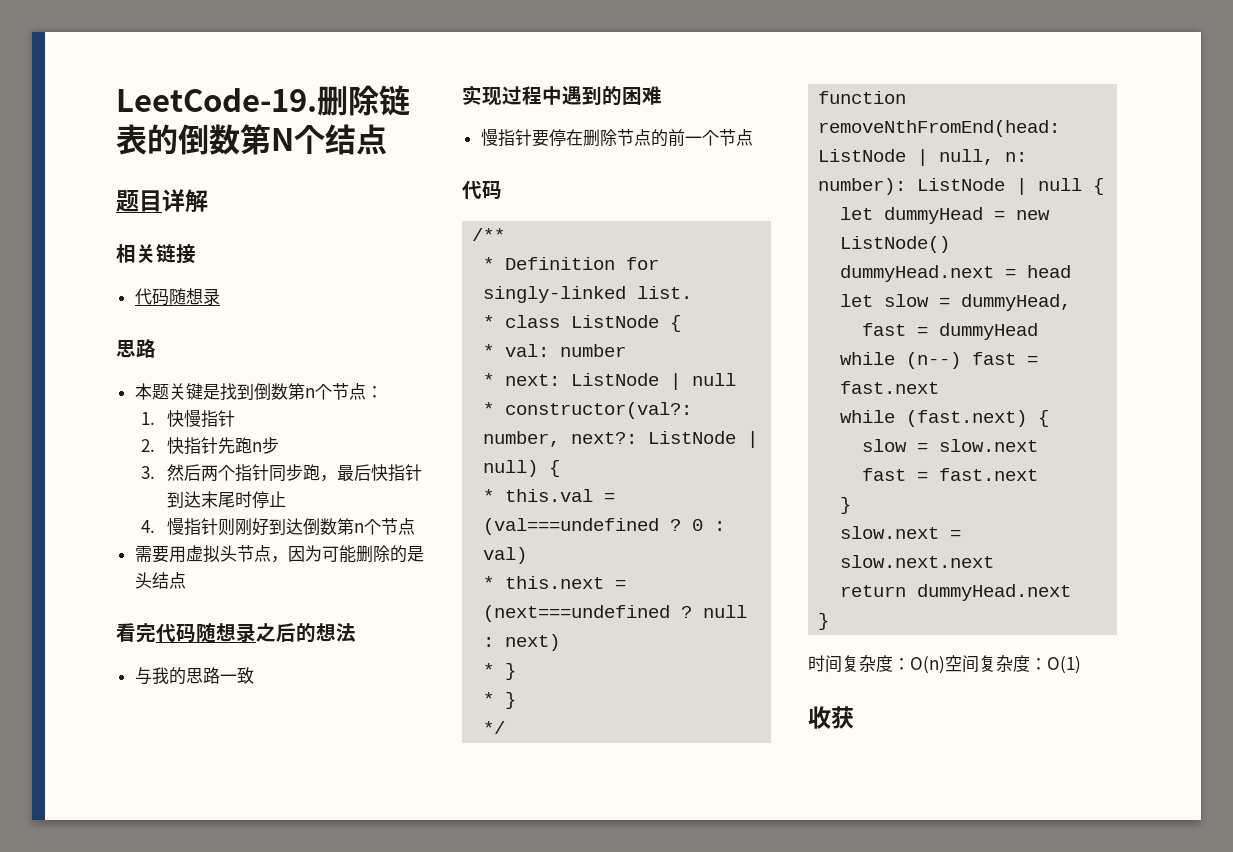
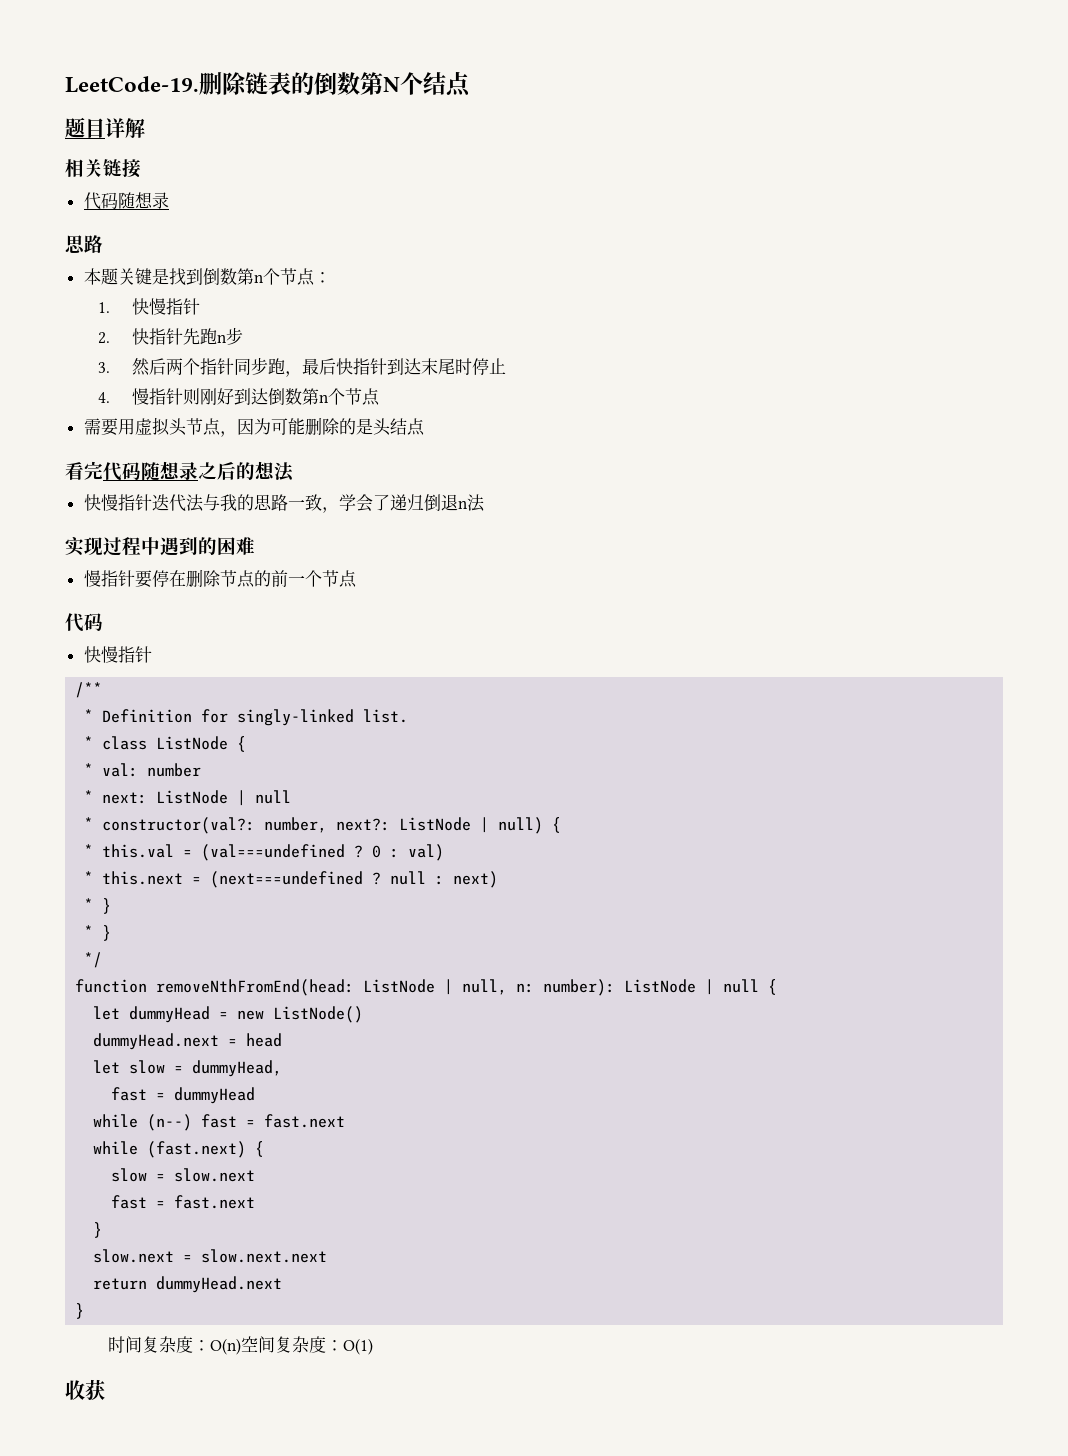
- 与我的思路一致
+ 快慢指针迭代法与我的思路一致，学会了递归倒退n法
  慢指针要停在删除节点的前一个节点
  代码
+ 快慢指针

